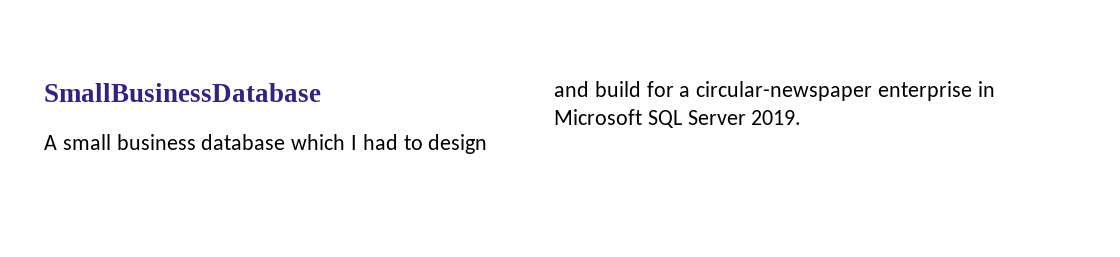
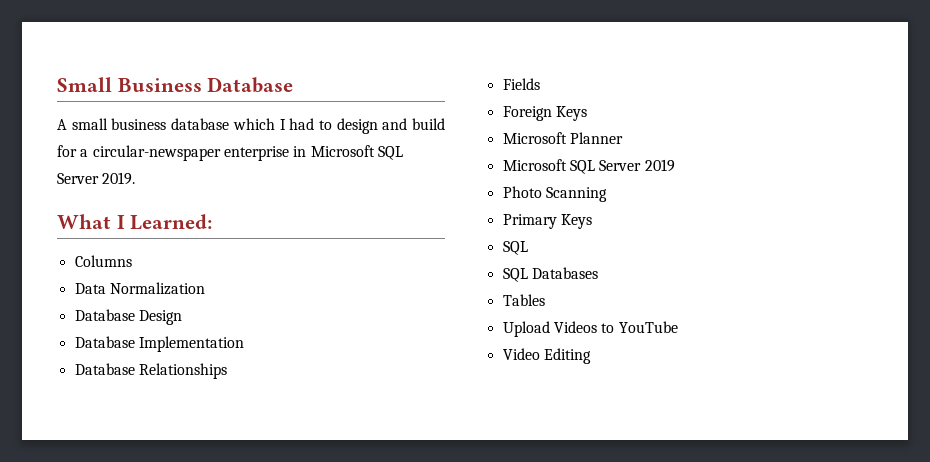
- SmallBusinessDatabase
+ Small Business Database
+ What I Learned:
+ Columns
+ Data Normalization
+ Database Design
+ Database Implementation
+ Database Relationships
+ Fields
+ Foreign Keys
+ Microsoft Planner
+ Microsoft SQL Server 2019
+ Photo Scanning
+ Primary Keys
+ SQL
+ SQL Databases
+ Tables
+ Upload Videos to YouTube
+ Video Editing

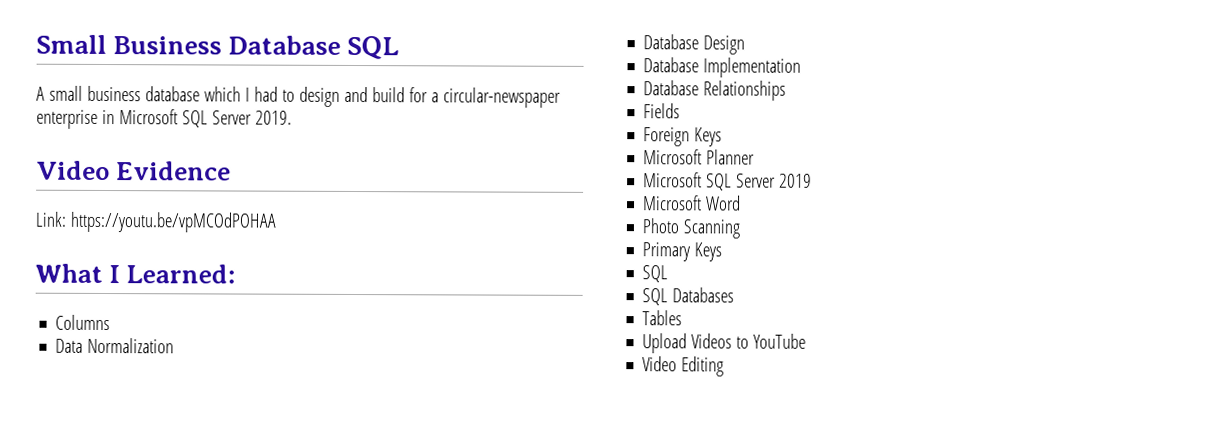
- Small Business Database
+ Small Business Database SQL
+ Video Evidence
+ Link: https://youtu.be/vpMCOdPOHAA
+ Microsoft Word

